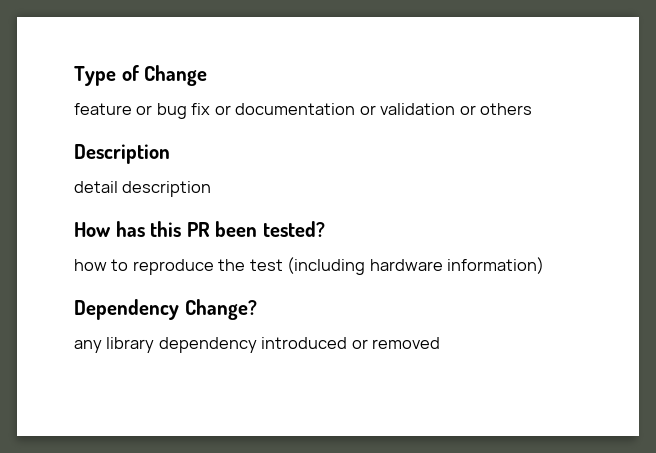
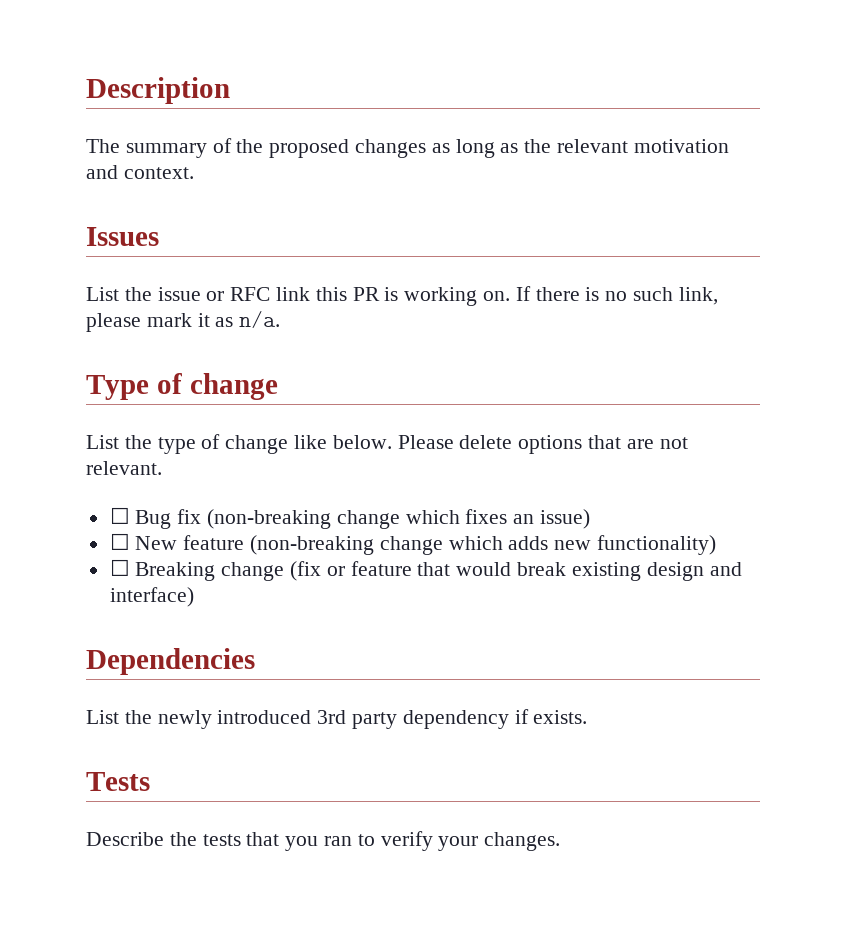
- Type of Change
- feature or bug fix or documentation or validation or others
  Description
- detail description
- How has this PR been tested?
- how to reproduce the test (including hardware information)
- Dependency Change?
- any library dependency introduced or removed
+ The summary of the proposed changes as long as the relevant motivation and context.
+ Issues
+ List the issue or RFC link this PR is working on. If there is no such link, please mark it as n/a.
+ Type of change
+ List the type of change like below. Please delete options that are not relevant.
+ ☐ Bug fix (non-breaking change which fixes an issue)
+ ☐ New feature (non-breaking change which adds new functionality)
+ ☐ Breaking change (fix or feature that would break existing design and interface)
+ Dependencies
+ List the newly introduced 3rd party dependency if exists.
+ Tests
+ Describe the tests that you ran to verify your changes.

